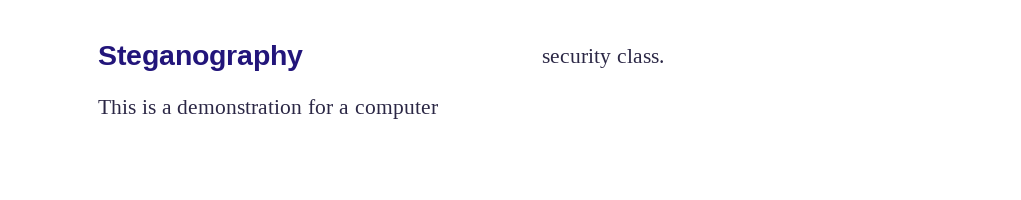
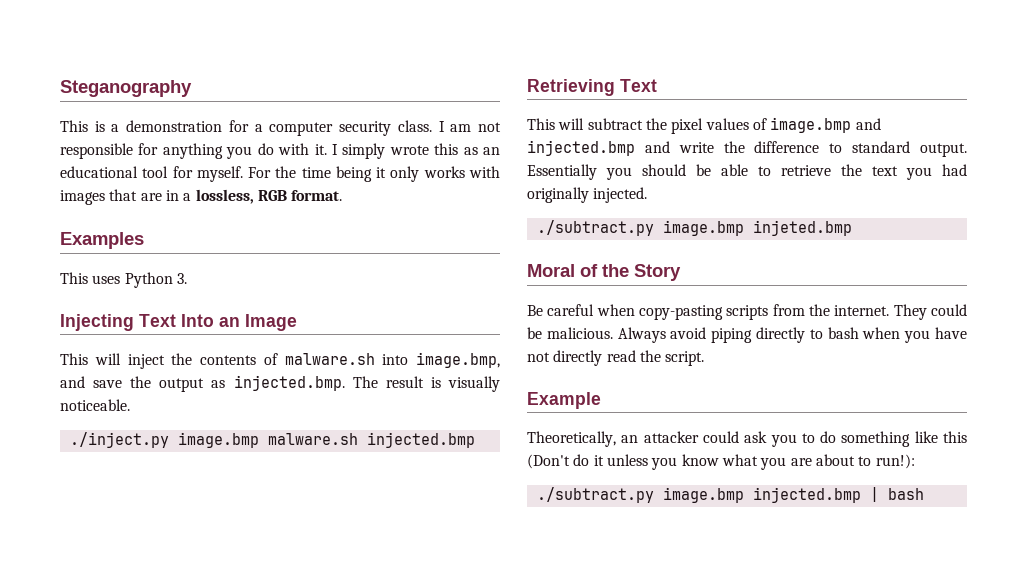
+ I am not responsible for anything you do with it. I simply wrote this as an educational tool for myself. For the time being it only works with images that are in a lossless, RGB format.
+ Examples
+ This uses Python 3.
+ Injecting Text Into an Image
+ This will inject the contents of malware.sh into image.bmp, and save the output as injected.bmp. The result is visually noticeable.
+ ./inject.py image.bmp malware.sh injected.bmp
+ Retrieving Text
+ This will subtract the pixel values of image.bmp and injected.bmp and write the difference to standard output. Essentially you should be able to retrieve the text you had originally injected.
+ ./subtract.py image.bmp injeted.bmp
+ Moral of the Story
+ Be careful when copy-pasting scripts from the internet. They could be malicious. Always avoid piping directly to bash when you have not directly read the script.
+ Example
+ Theoretically, an attacker could ask you to do something like this (Don't do it unless you know what you are about to run!):
+ ./subtract.py image.bmp injected.bmp | bash

